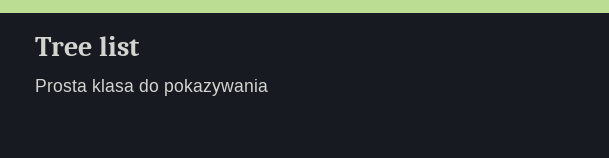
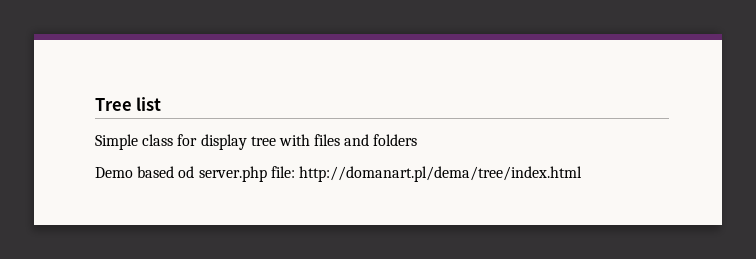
- Prosta klasa do pokazywania
+ Simple class for display tree with files and folders
+ Demo based od server.php file: http://domanart.pl/dema/tree/index.html

